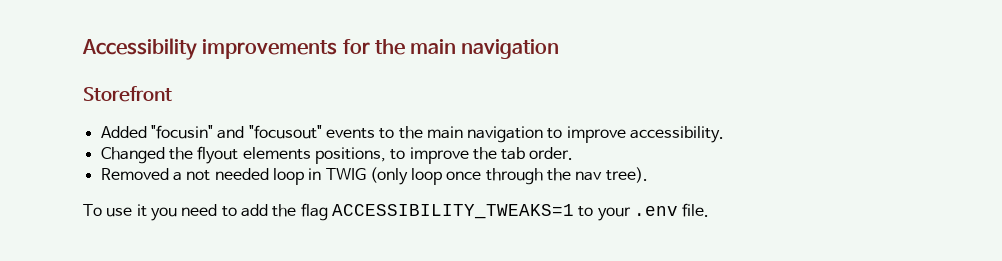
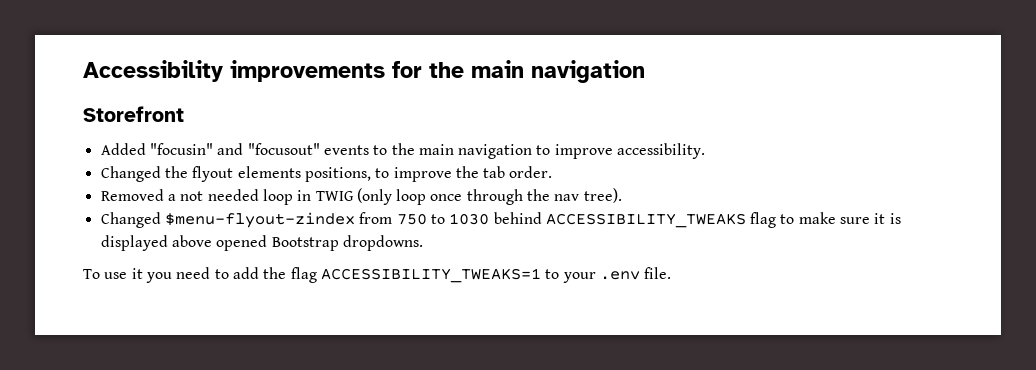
+ Changed $menu-flyout-zindex from 750 to 1030 behind ACCESSIBILITY_TWEAKS flag to make sure it is displayed above opened Bootstrap dropdowns.

